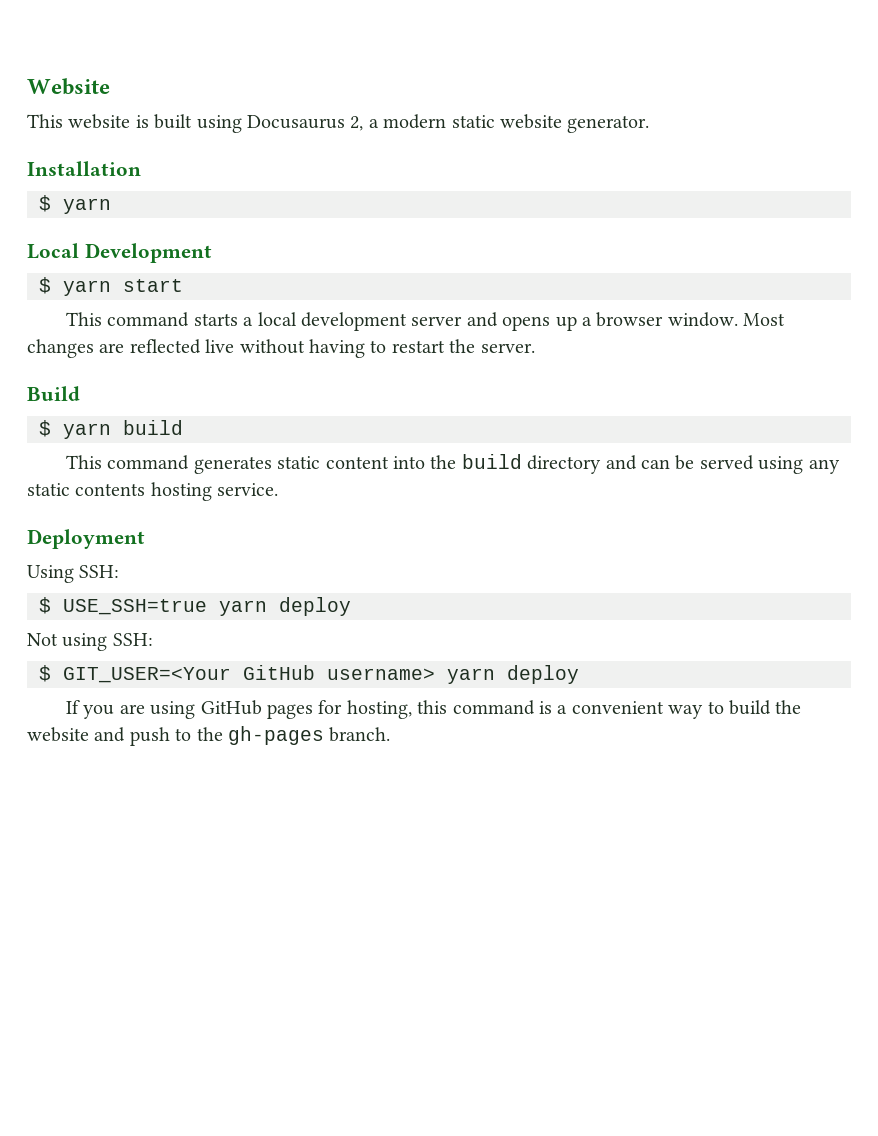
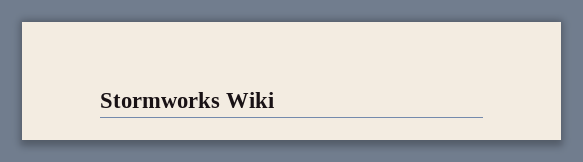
- Website
- This website is built using Docusaurus 2, a modern static website generator.
- Installation
- $ yarn
- Local Development
- $ yarn start
- This command starts a local development server and opens up a browser window. Most changes are reflected live without having to restart the server.
- Build
- $ yarn build
- This command generates static content into the build directory and can be served using any static contents hosting service.
- Deployment
- Using SSH:
- $ USE_SSH=true yarn deploy
- Not using SSH:
- $ GIT_USER=<Your GitHub username> yarn deploy
- If you are using GitHub pages for hosting, this command is a convenient way to build the website and push to the gh-pages branch.
+ Stormworks Wiki

